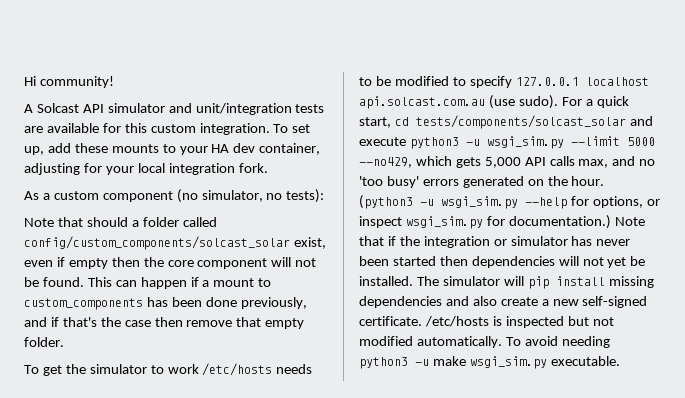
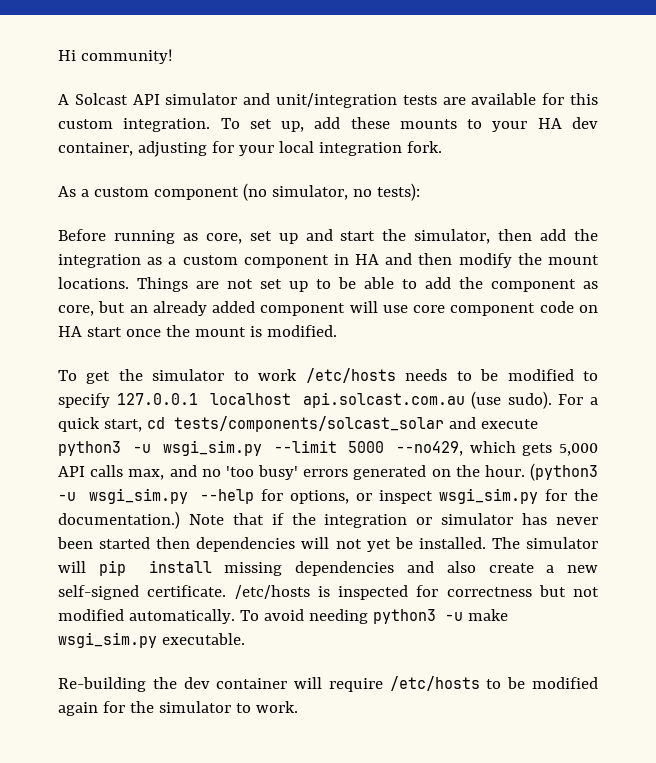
- Note that should a folder called config/custom_components/solcast_solar exist, even if empty then the core component will not be found. This can happen if a mount to custom_components has been done previously, and if that's the case then remove that empty folder.
+ Before running as core, set up and start the simulator, then add the integration as a custom component in HA and then modify the mount locations. Things are not set up to be able to add the component as core, but an already added component will use core component code on HA start once the mount is modified.
- (python3 -u wsgi_sim.py --help for options, or inspect wsgi_sim.py for documentation.)
+ (python3 -u wsgi_sim.py --help for options, or inspect wsgi_sim.py for the documentation.)
- /etc/hosts is inspected but not modified automatically.
+ /etc/hosts is inspected for correctness but not modified automatically.
+ Re-building the dev container will require /etc/hosts to be modified again for the simulator to work.

